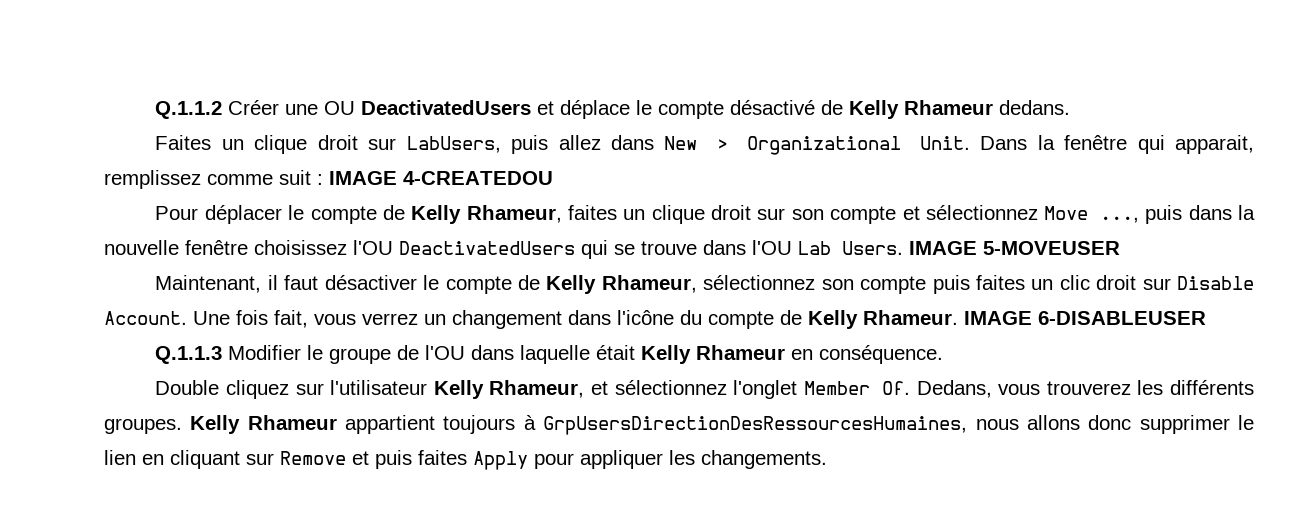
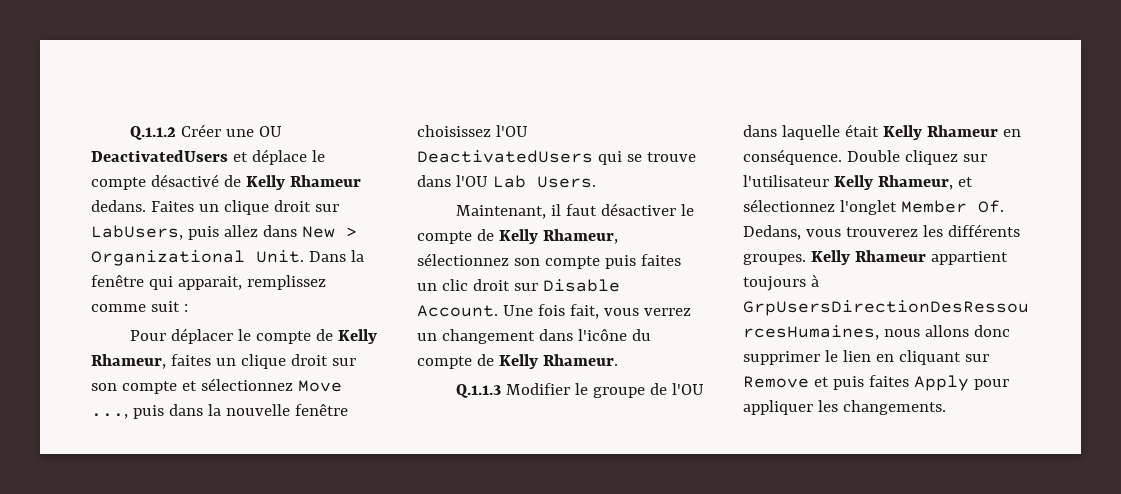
- Q.1.1.2 Créer une OU DeactivatedUsers et déplace le compte désactivé de Kelly Rhameur dedans.
- Faites un clique droit sur LabUsers, puis allez dans New > Organizational Unit.
+ Q.1.1.2 Créer une OU DeactivatedUsers et déplace le compte désactivé de Kelly Rhameur dedans. Faites un clique droit sur LabUsers, puis allez dans New > Organizational Unit.
- Dans la fenêtre qui apparait, remplissez comme suit : IMAGE 4-CREATEDOU
+ Dans la fenêtre qui apparait, remplissez comme suit :
- IMAGE 5-MOVEUSER
- IMAGE 6-DISABLEUSER
- Q.1.1.3 Modifier le groupe de l'OU dans laquelle était Kelly Rhameur en conséquence.
- Double cliquez sur l'utilisateur Kelly Rhameur, et sélectionnez l'onglet Member Of. Dedans, vous trouverez les différents groupes.
+ Q.1.1.3 Modifier le groupe de l'OU dans laquelle était Kelly Rhameur en conséquence. Double cliquez sur l'utilisateur Kelly Rhameur, et sélectionnez l'onglet Member Of. Dedans, vous trouverez les différents groupes.

